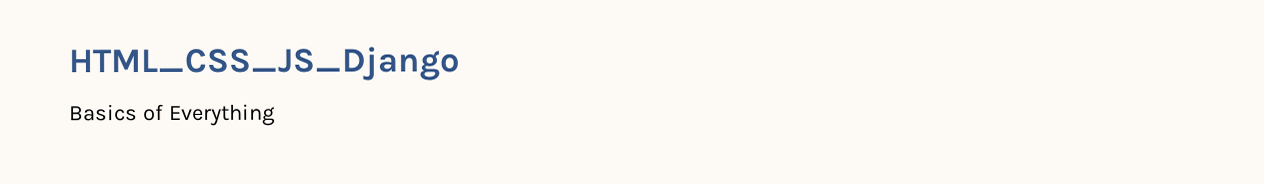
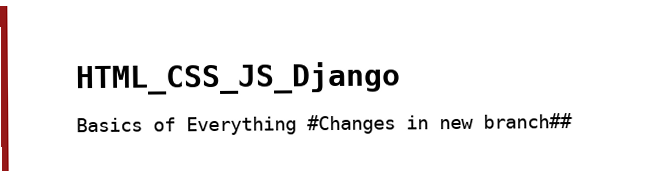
- Basics of Everything
+ Basics of Everything #Changes in new branch##

